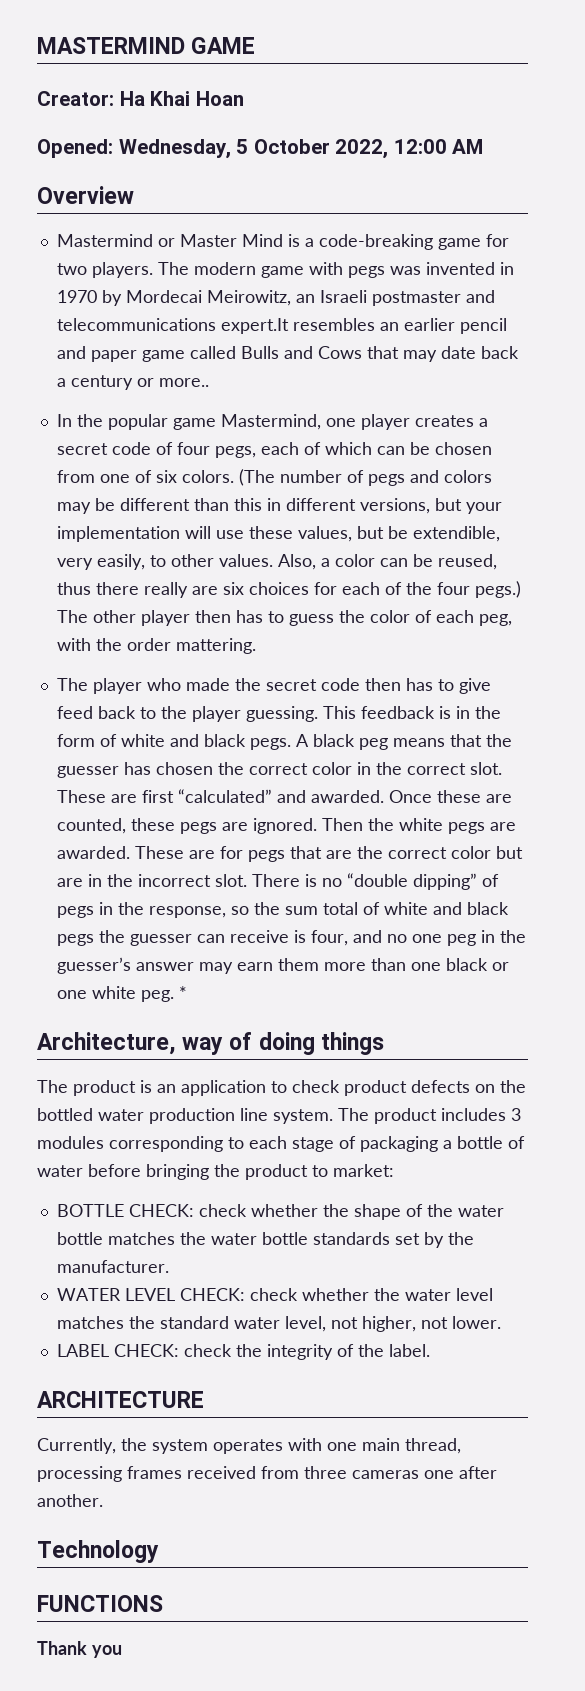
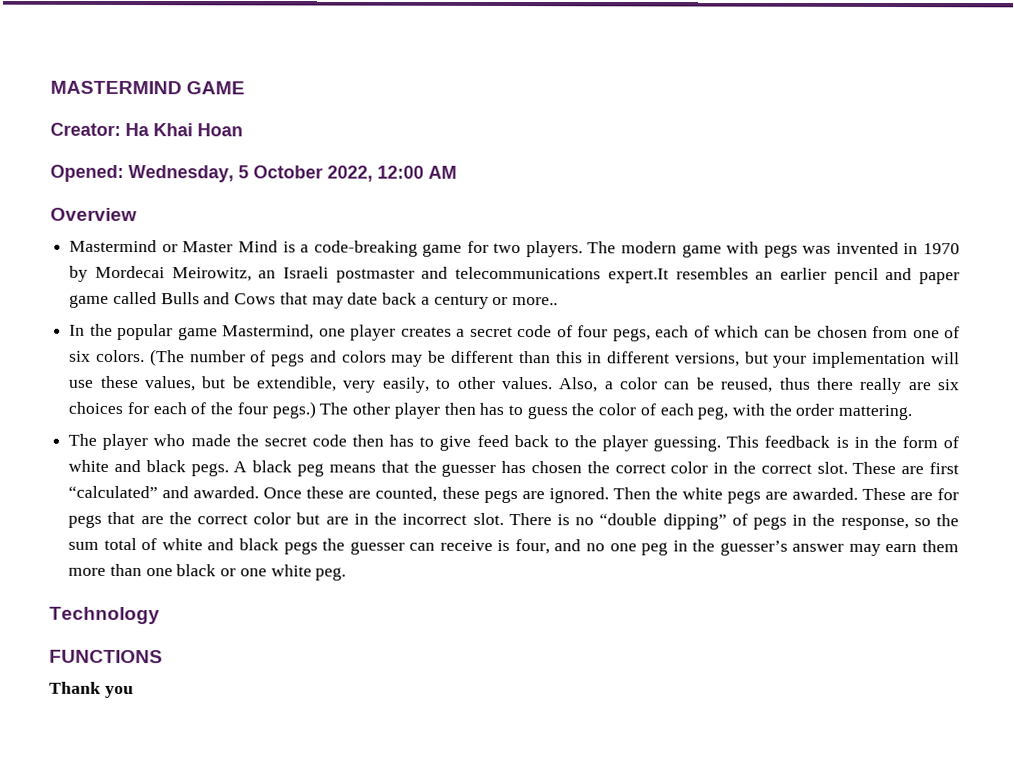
- *
- Architecture, way of doing things
- The product is an application to check product defects on the bottled water production line system. The product includes 3 modules corresponding to each stage of packaging a bottle of water before bringing the product to market:
- BOTTLE CHECK: check whether the shape of the water bottle matches the water bottle standards set by the manufacturer.
- WATER LEVEL CHECK: check whether the water level matches the standard water level, not higher, not lower.
- LABEL CHECK: check the integrity of the label.
- ARCHITECTURE
- Currently, the system operates with one main thread, processing frames received from three cameras one after another.

